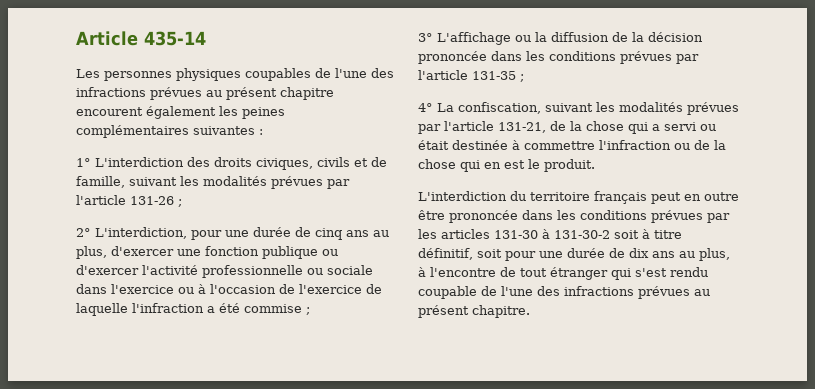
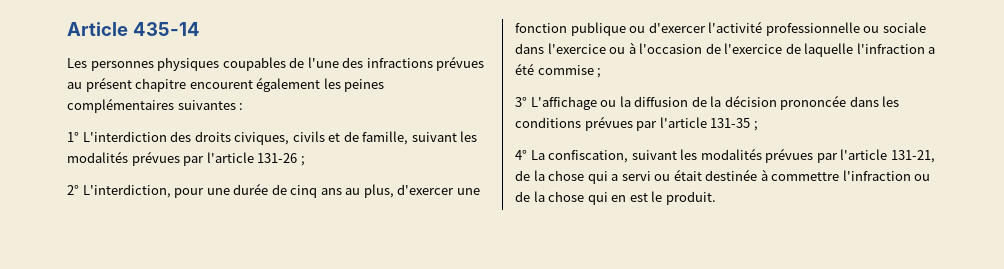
- L'interdiction du territoire français peut en outre être prononcée dans les conditions prévues par les articles 131-30 à 131-30-2 soit à titre définitif, soit pour une durée de dix ans au plus, à l'encontre de tout étranger qui s'est rendu coupable de l'une des infractions prévues au présent chapitre.

